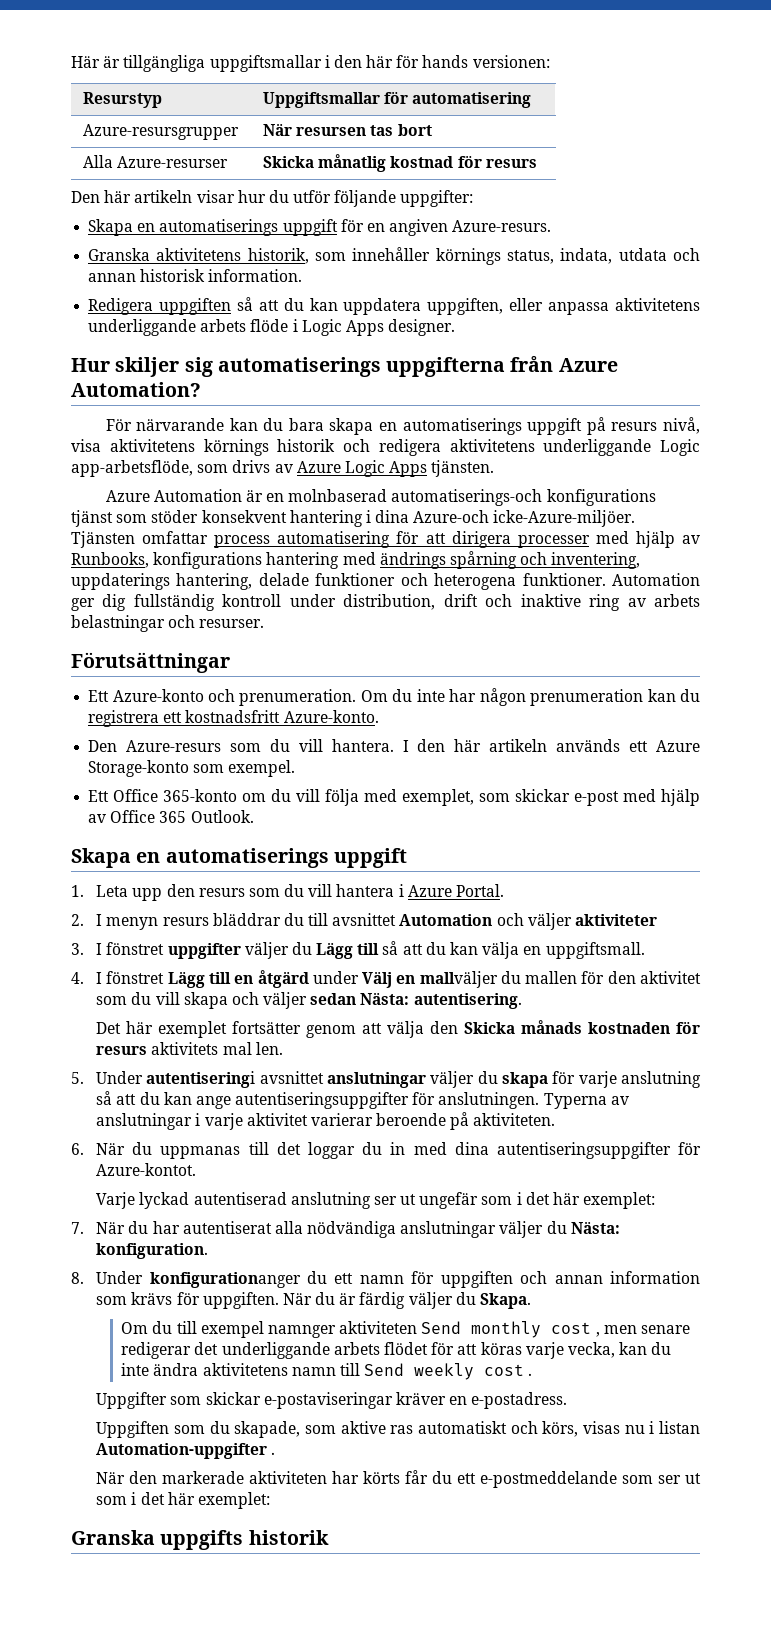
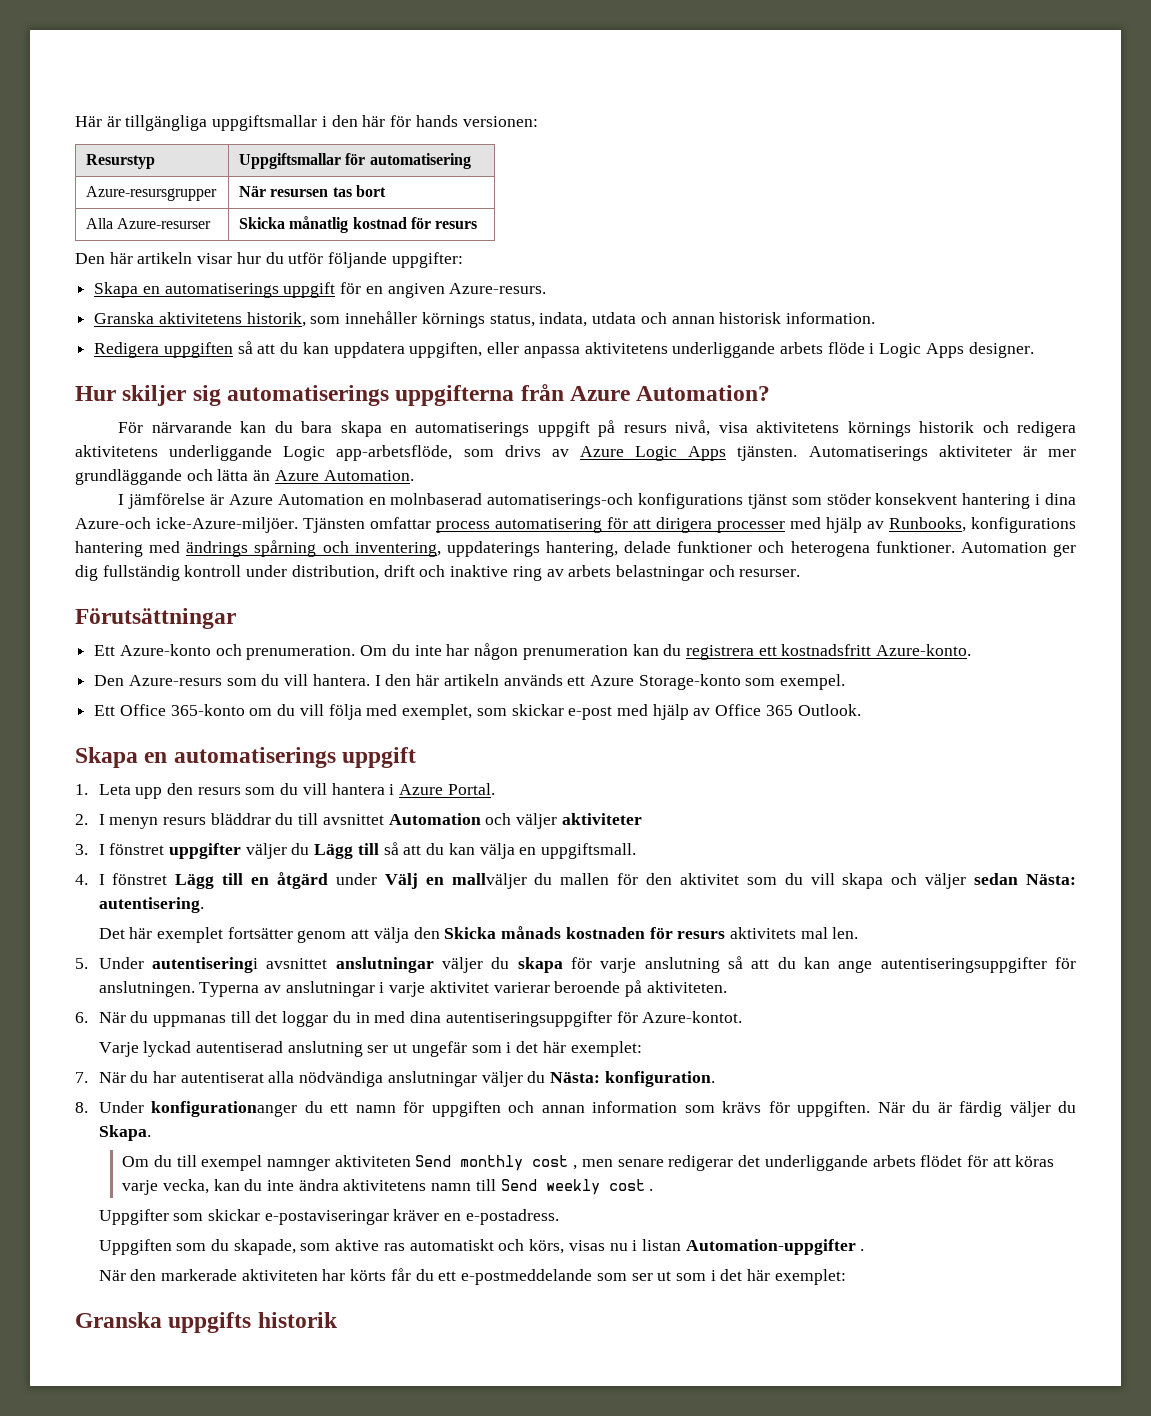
- För närvarande kan du bara skapa en automatiserings uppgift på resurs nivå, visa aktivitetens körnings historik och redigera aktivitetens underliggande Logic app-arbetsflöde, som drivs av Azure Logic Apps tjänsten.
- Azure Automation är en molnbaserad automatiserings-och konfigurations tjänst som stöder konsekvent hantering i dina Azure-och icke-Azure-miljöer.
+ För närvarande kan du bara skapa en automatiserings uppgift på resurs nivå, visa aktivitetens körnings historik och redigera aktivitetens underliggande Logic app-arbetsflöde, som drivs av Azure Logic Apps tjänsten. Automatiserings aktiviteter är mer grundläggande och lätta än Azure Automation.
+ I jämförelse är Azure Automation en molnbaserad automatiserings-och konfigurations tjänst som stöder konsekvent hantering i dina Azure-och icke-Azure-miljöer.

